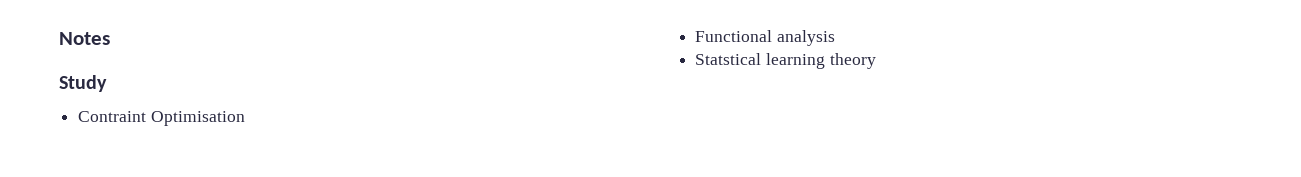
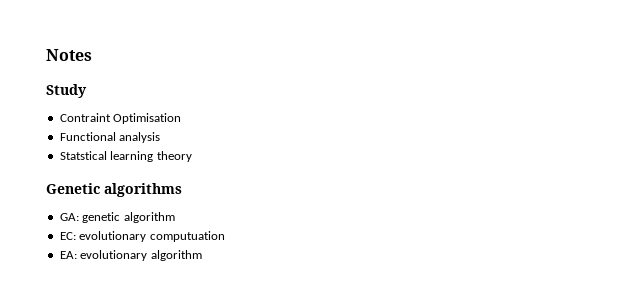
+ Genetic algorithms
+ GA: genetic algorithm
+ EC: evolutionary computuation
+ EA: evolutionary algorithm

